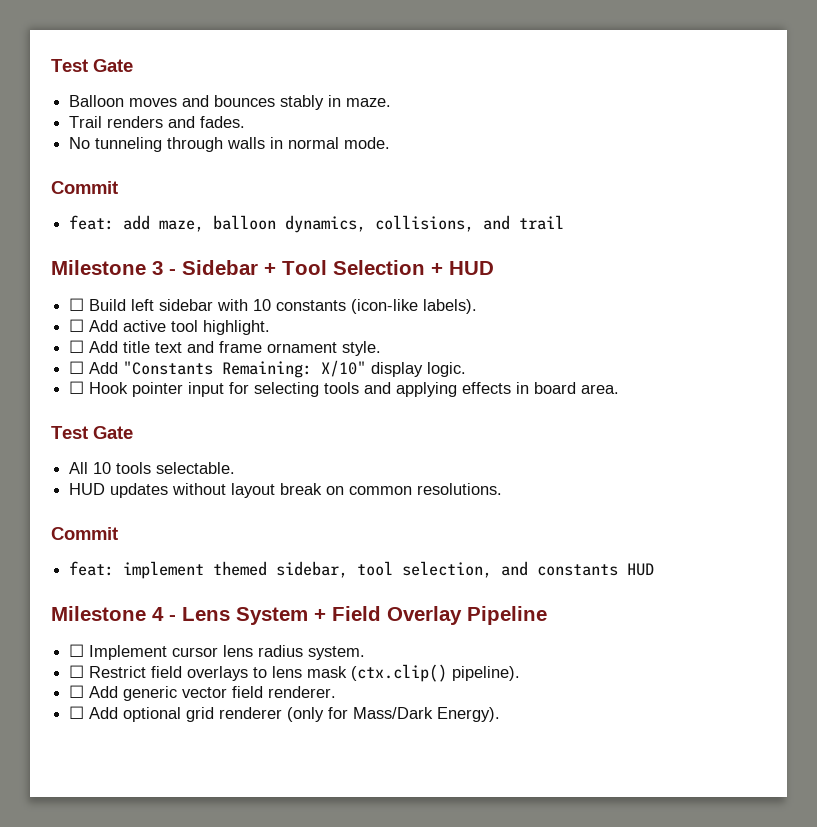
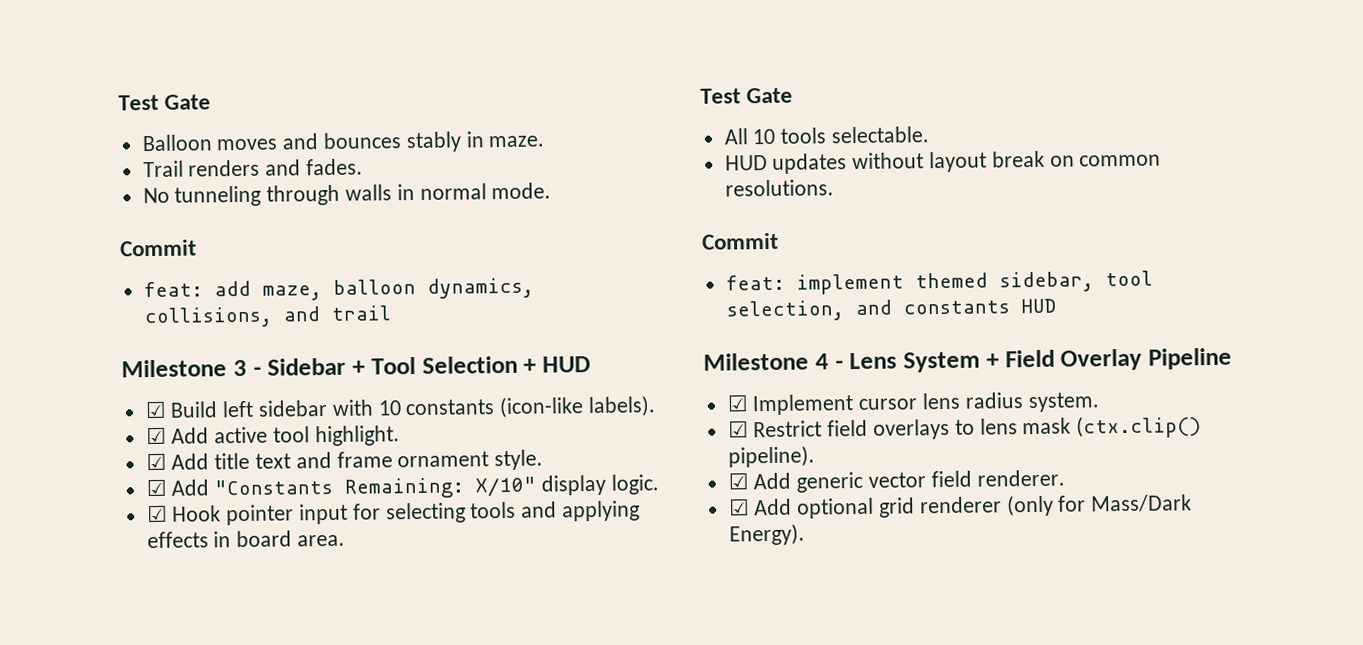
- ☐ Build left sidebar with 10 constants (icon-like labels).
+ ☑ Build left sidebar with 10 constants (icon-like labels).
- ☐ Add active tool highlight.
+ ☑ Add active tool highlight.
- ☐ Add title text and frame ornament style.
+ ☑ Add title text and frame ornament style.
- ☐ Add "Constants Remaining: X/10" display logic.
+ ☑ Add "Constants Remaining: X/10" display logic.
- ☐ Hook pointer input for selecting tools and applying effects in board area.
+ ☑ Hook pointer input for selecting tools and applying effects in board area.
- ☐ Implement cursor lens radius system.
+ ☑ Implement cursor lens radius system.
- ☐ Restrict field overlays to lens mask (ctx.clip() pipeline).
+ ☑ Restrict field overlays to lens mask (ctx.clip() pipeline).
- ☐ Add generic vector field renderer.
+ ☑ Add generic vector field renderer.
- ☐ Add optional grid renderer (only for Mass/Dark Energy).
+ ☑ Add optional grid renderer (only for Mass/Dark Energy).

